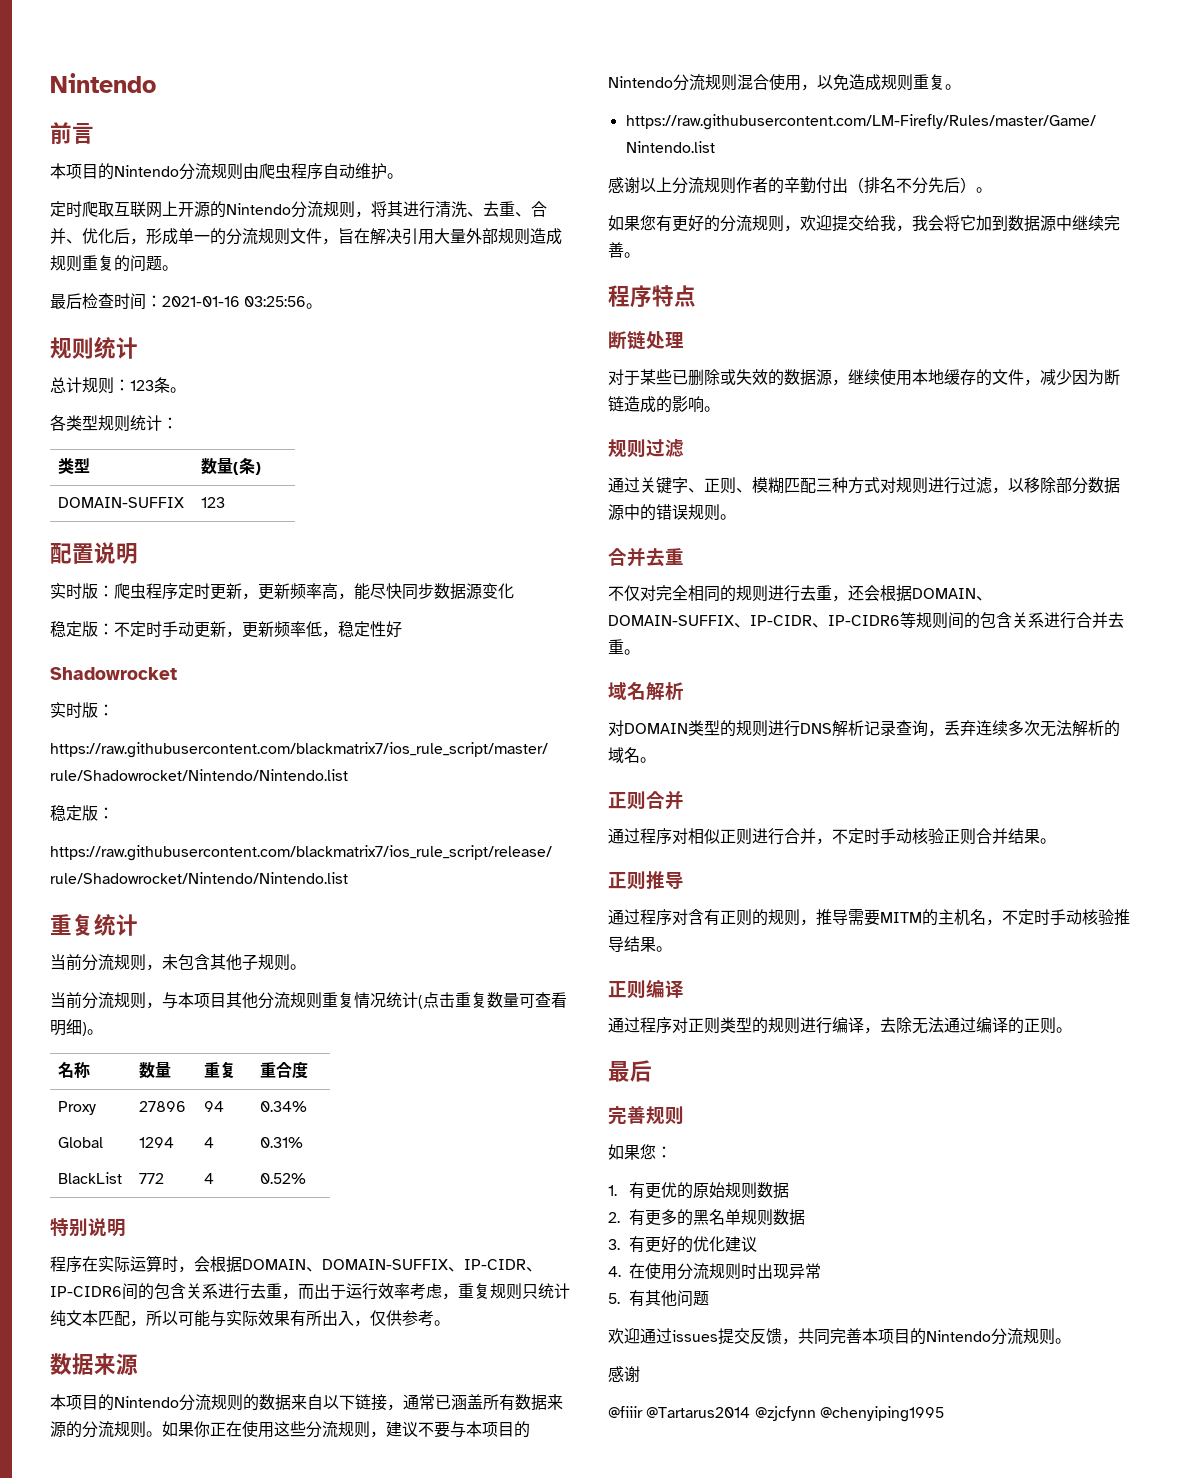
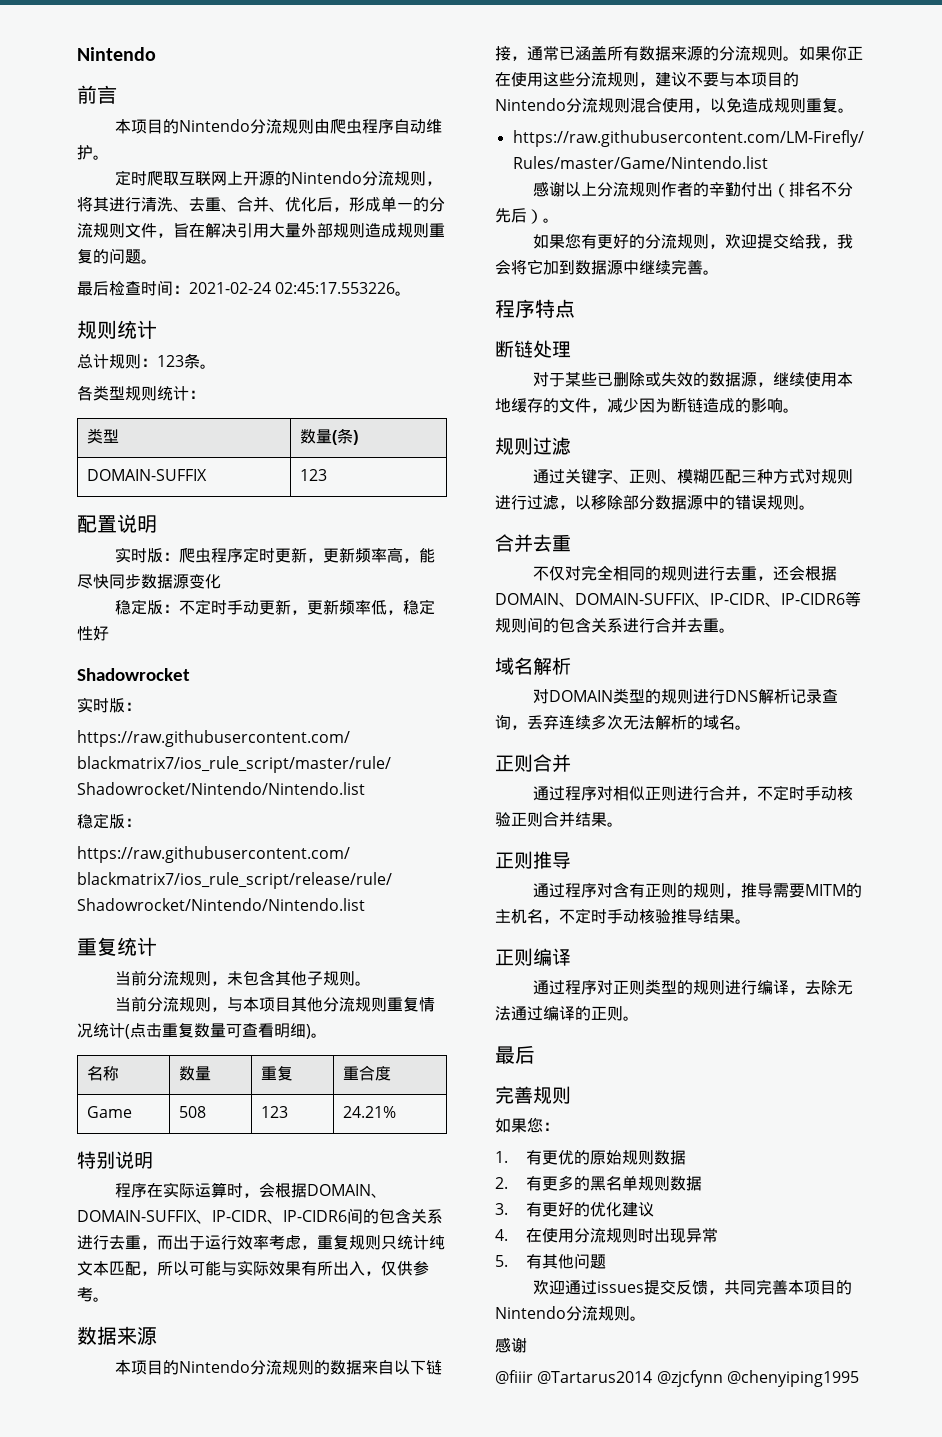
- 最后检查时间：2021-01-16 03:25:56。
+ 最后检查时间：2021-02-24 02:45:17.553226。
- Proxy | 27896 | 94 | 0.34%
- Global | 1294 | 4 | 0.31%
- BlackList | 772 | 4 | 0.52%
+ Game | 508 | 123 | 24.21%

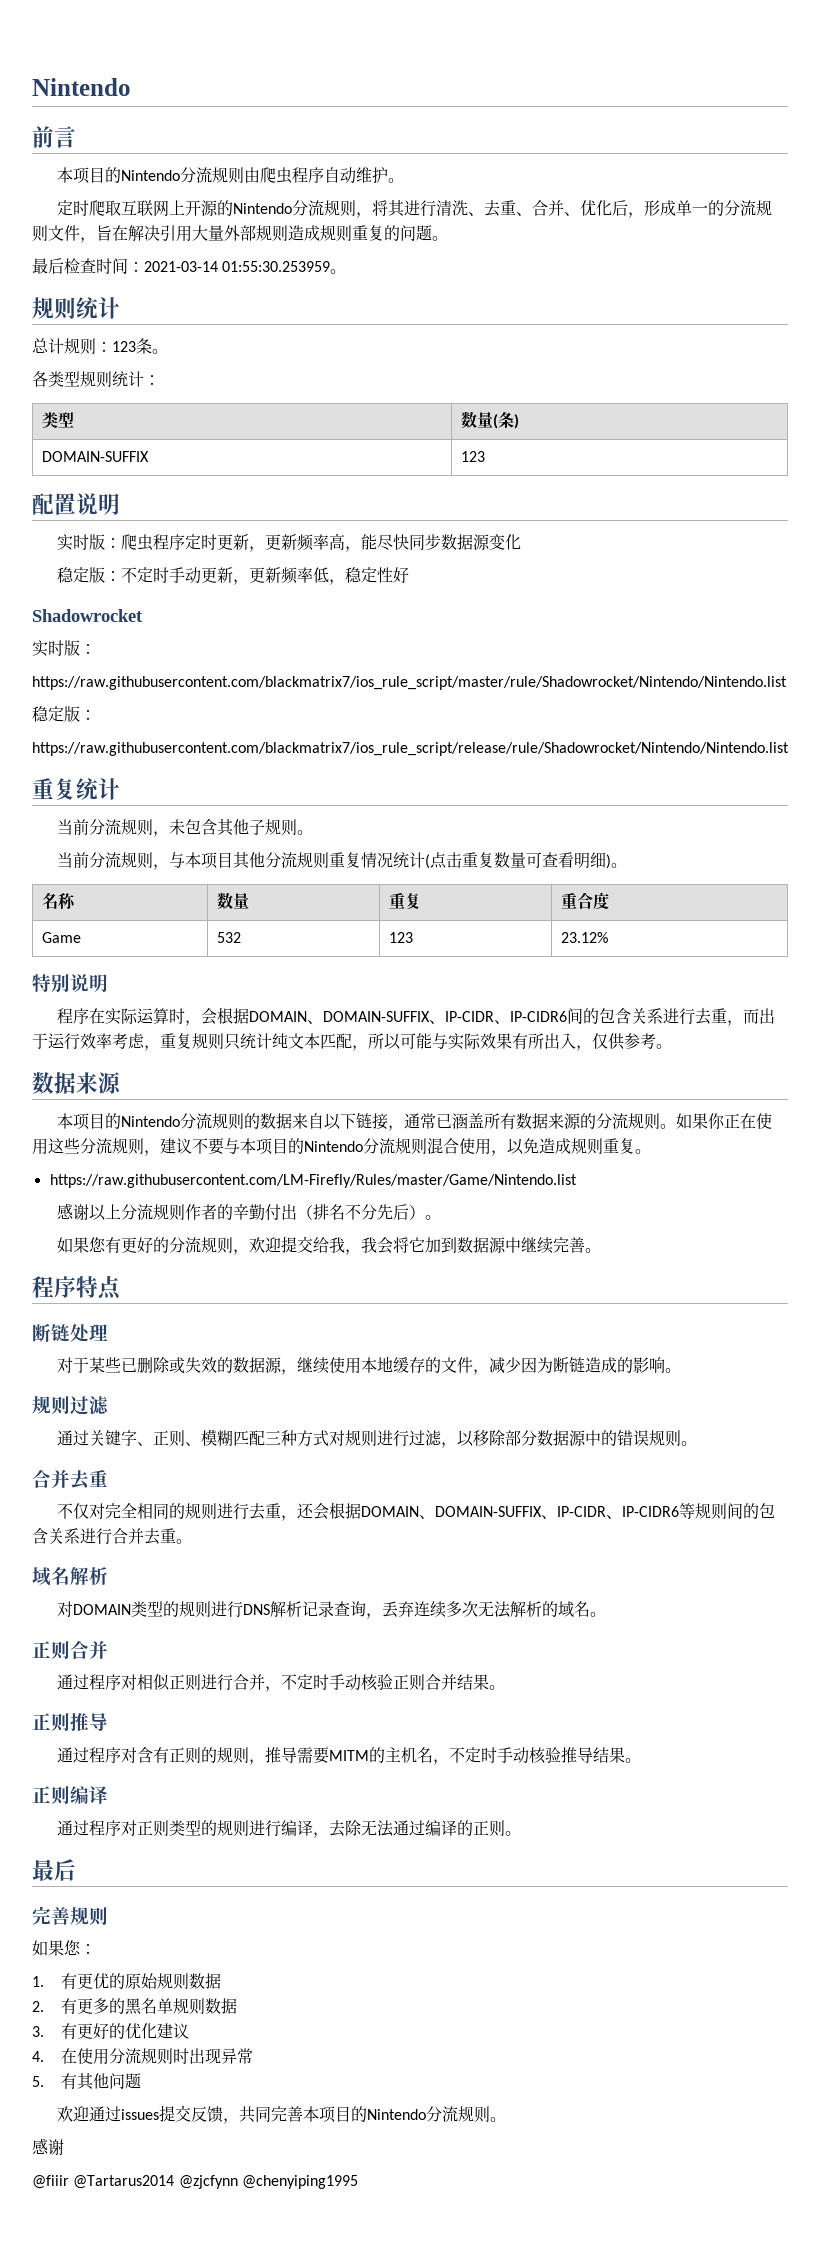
- 最后检查时间：2021-02-24 02:45:17.553226。
+ 最后检查时间：2021-03-14 01:55:30.253959。
- Game | 508 | 123 | 24.21%
+ Game | 532 | 123 | 23.12%

